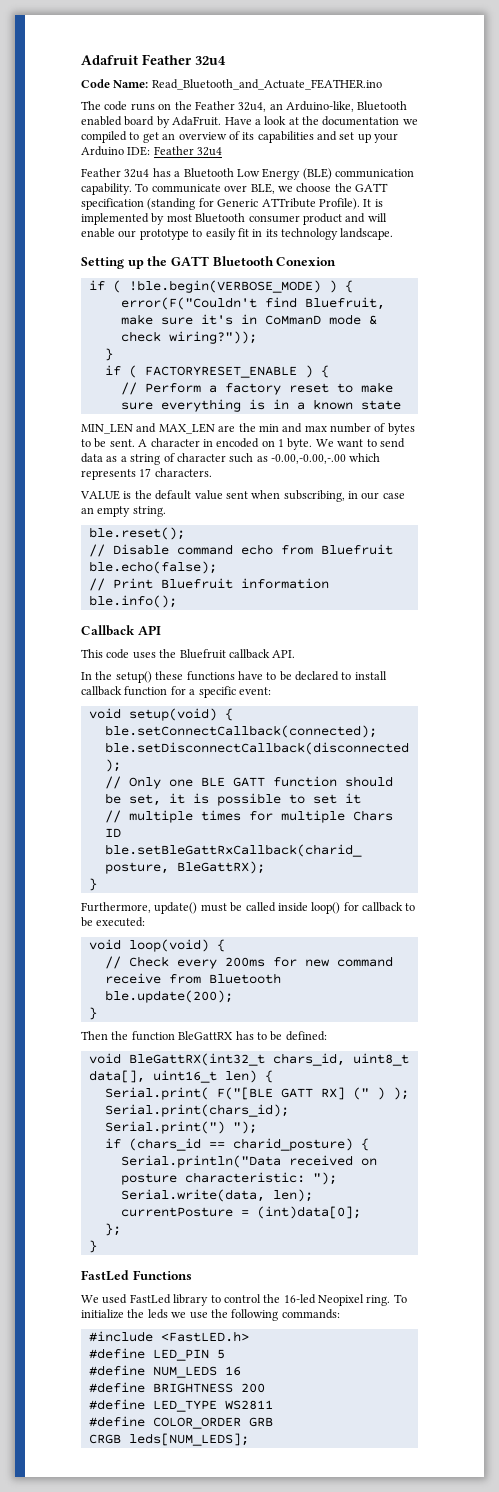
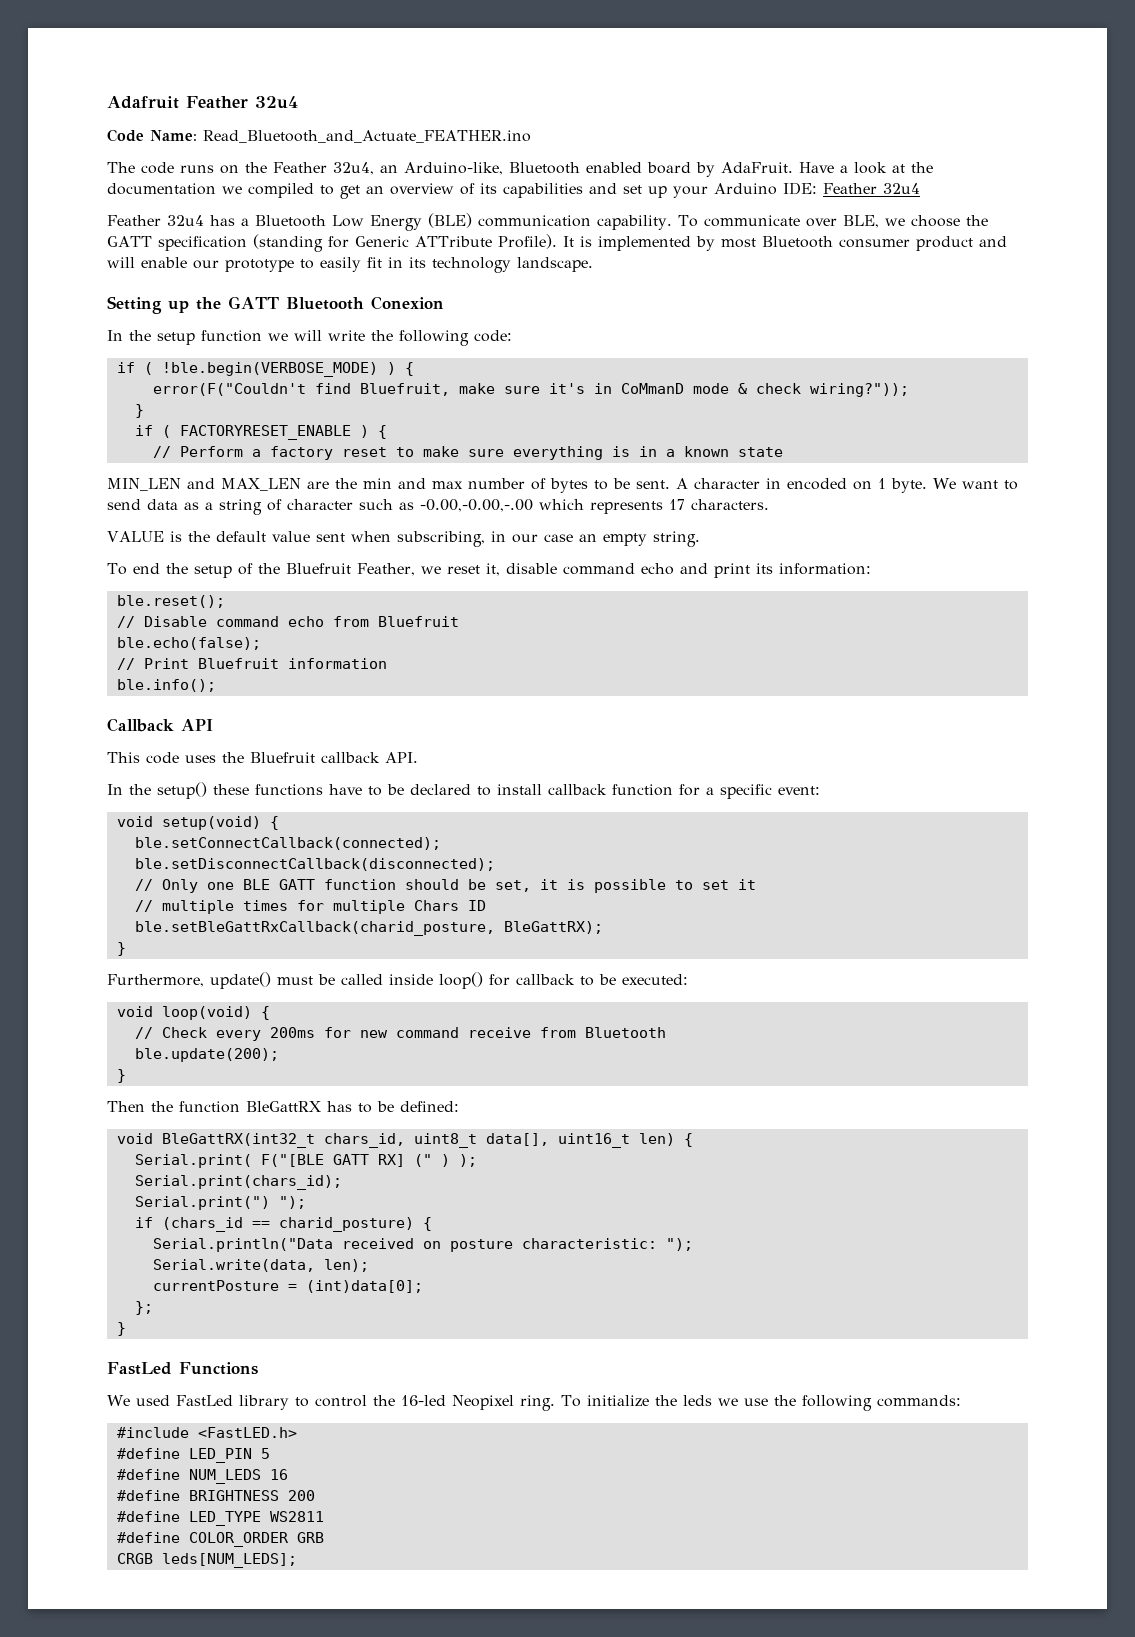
+ In the setup function we will write the following code:
+ To end the setup of the Bluefruit Feather, we reset it, disable command echo and print its information:

